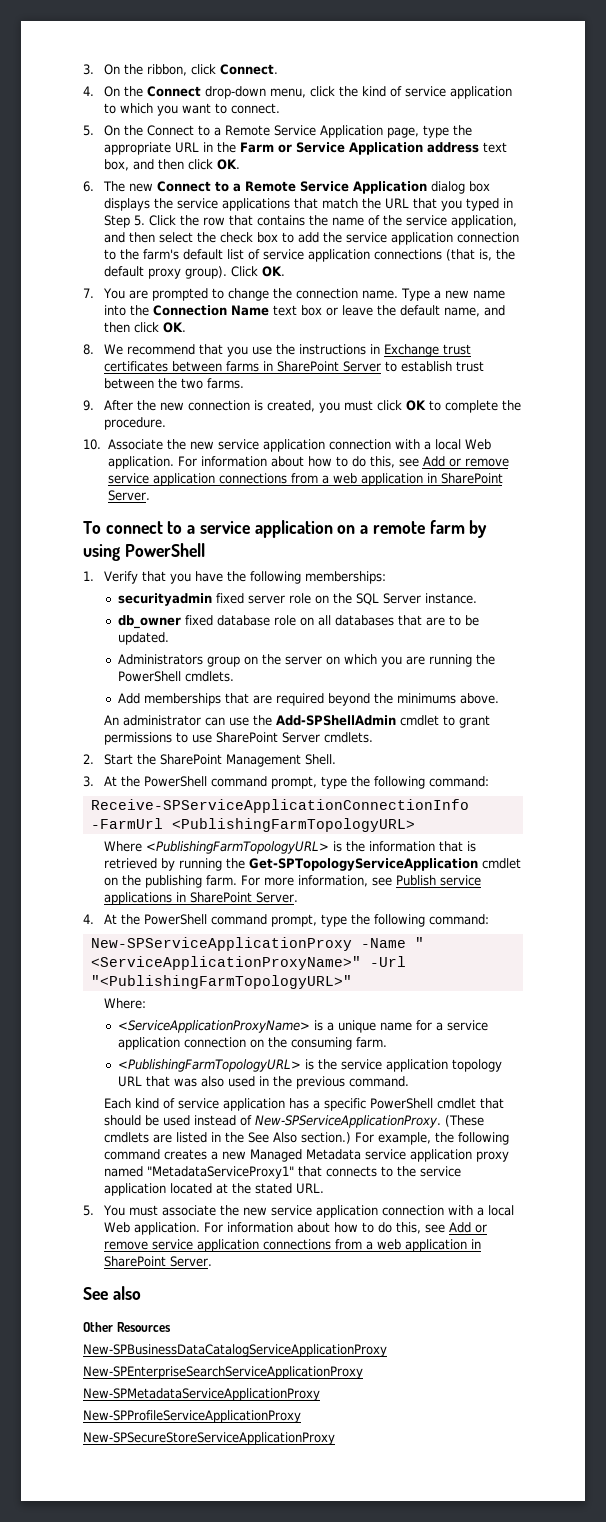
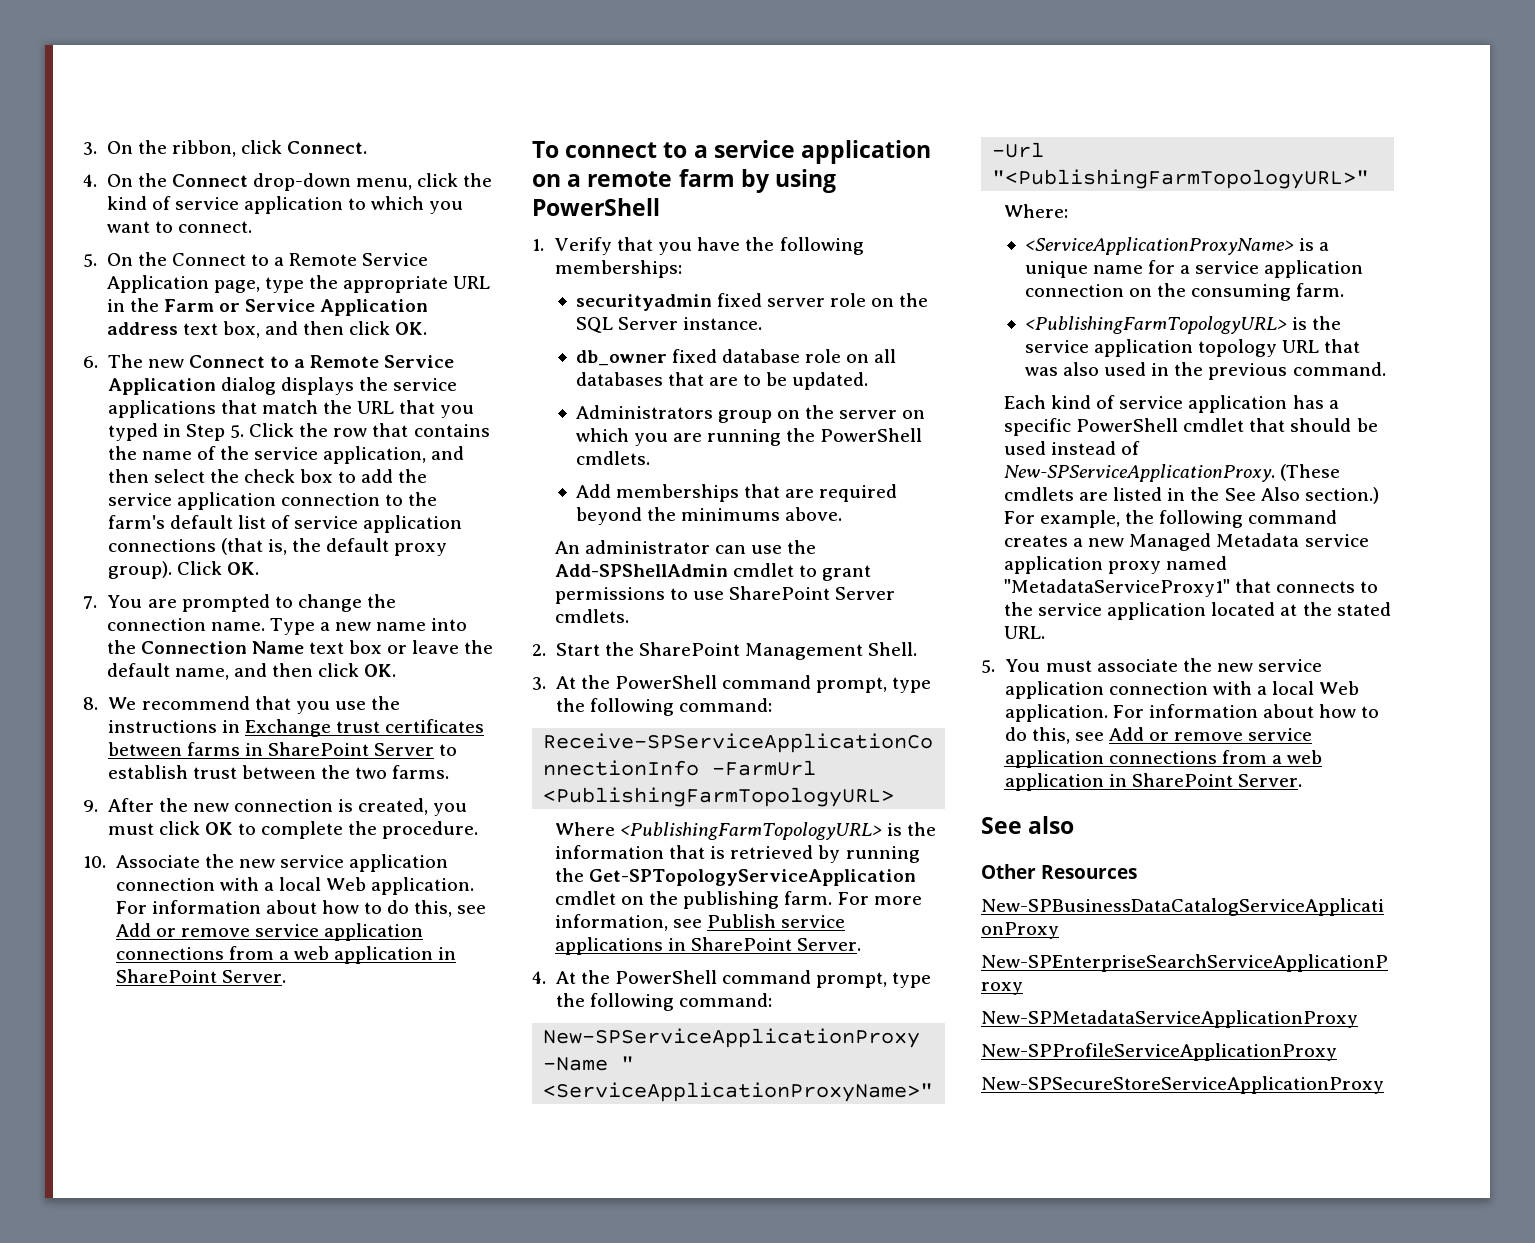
- 6. The new Connect to a Remote Service Application dialog box displays the service applications that match the URL that you typed in Step 5. Click the row that contains the name of the service application, and then select the check box to add the service application connection to the farm's default list of service application connections (that is, the default proxy group).
+ 6. The new Connect to a Remote Service Application dialog displays the service applications that match the URL that you typed in Step 5. Click the row that contains the name of the service application, and then select the check box to add the service application connection to the farm's default list of service application connections (that is, the default proxy group).

